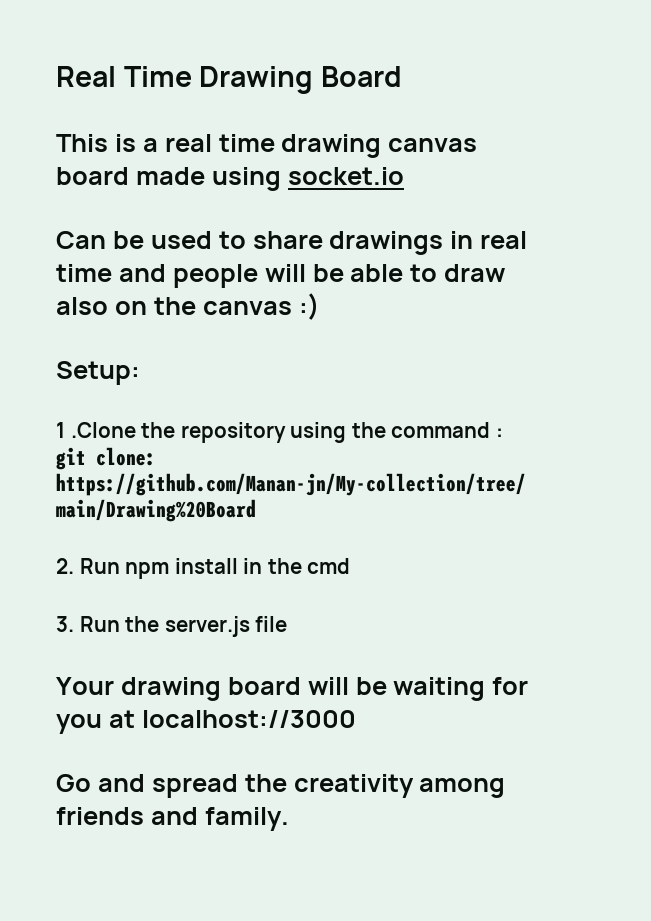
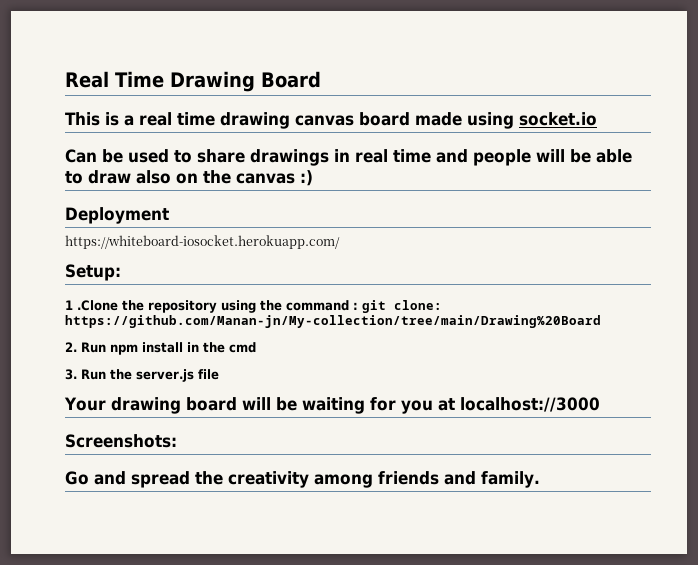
+ Deployment
+ https://whiteboard-iosocket.herokuapp.com/
+ Screenshots:

